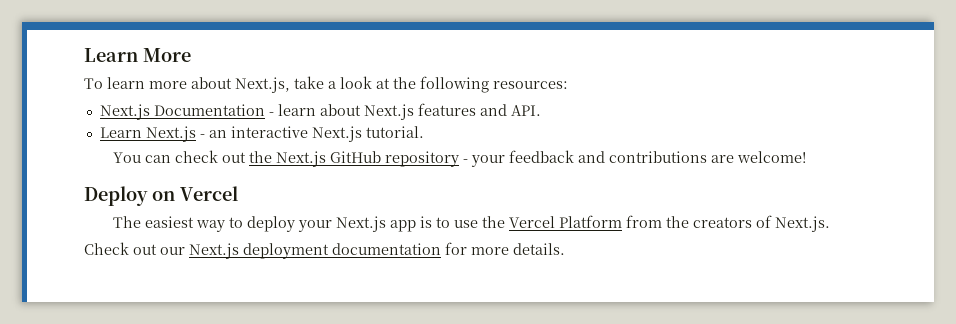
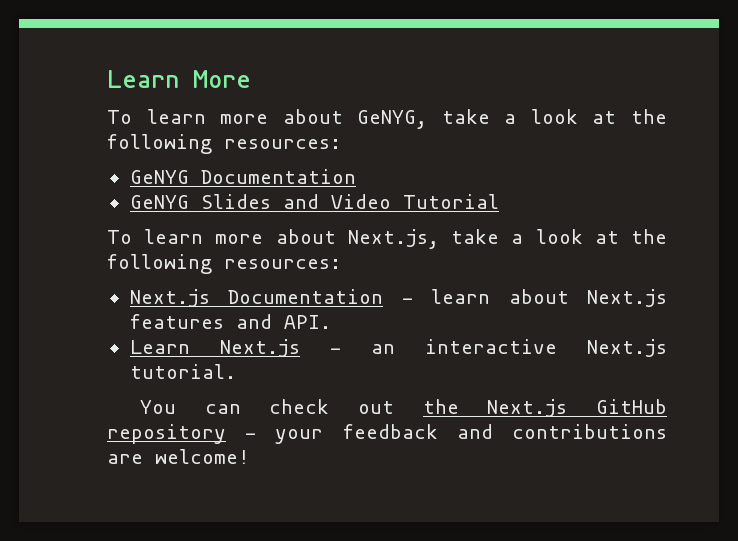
+ To learn more about GeNYG, take a look at the following resources:
+ GeNYG Documentation
+ GeNYG Slides and Video Tutorial
- Deploy on Vercel
- The easiest way to deploy your Next.js app is to use the Vercel Platform from the creators of Next.js.
- Check out our Next.js deployment documentation for more details.

